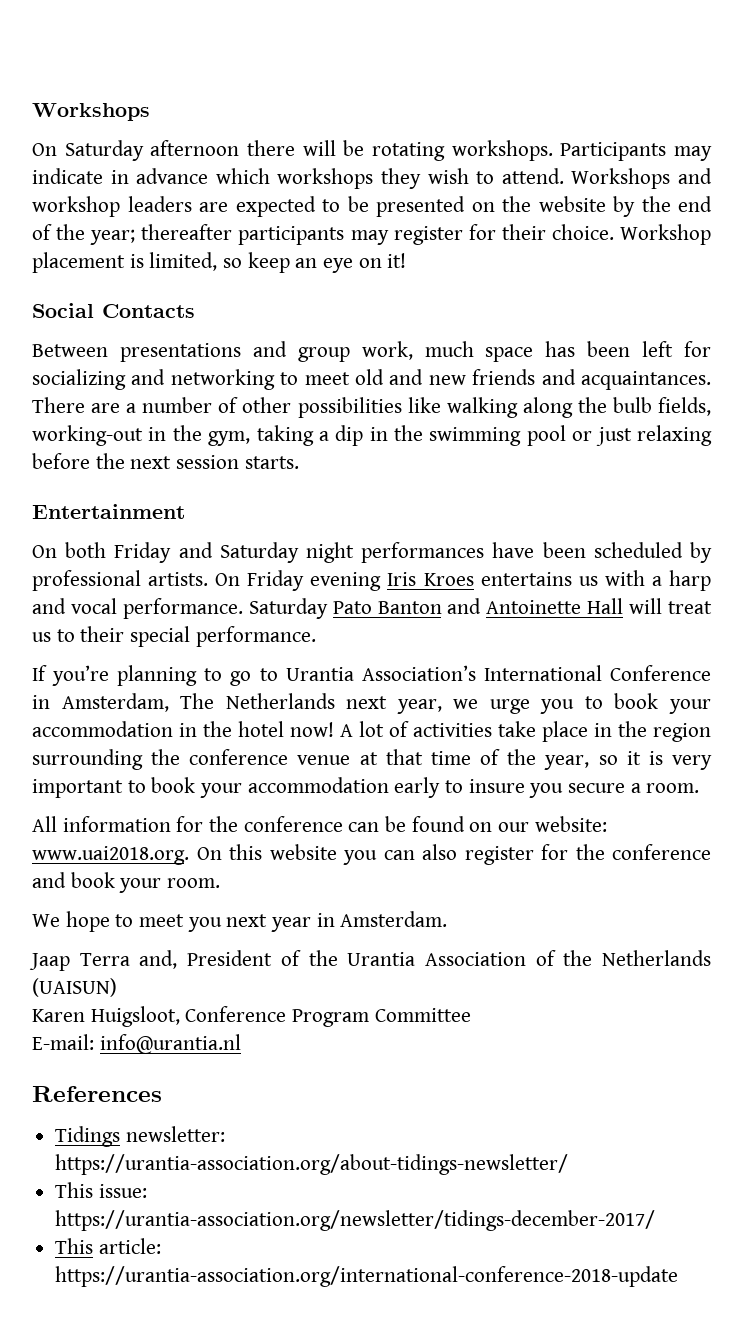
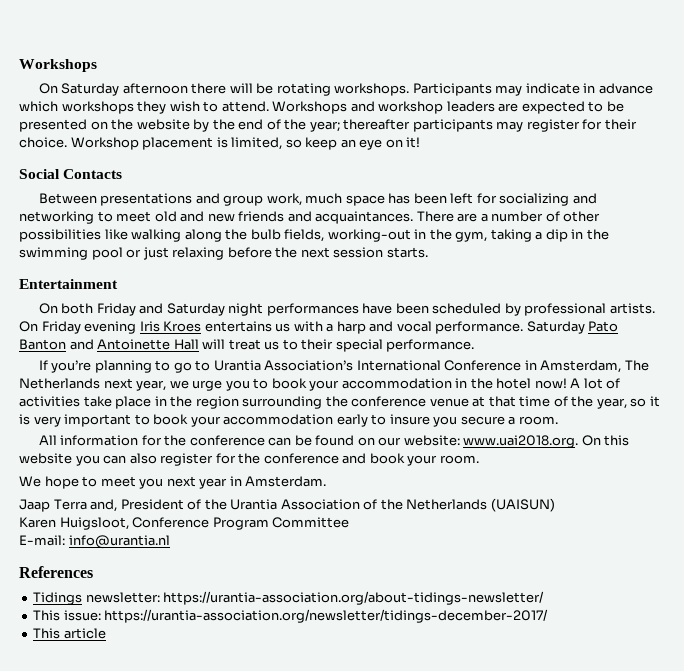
- This article: https://urantia-association.org/international-conference-2018-update
+ This article

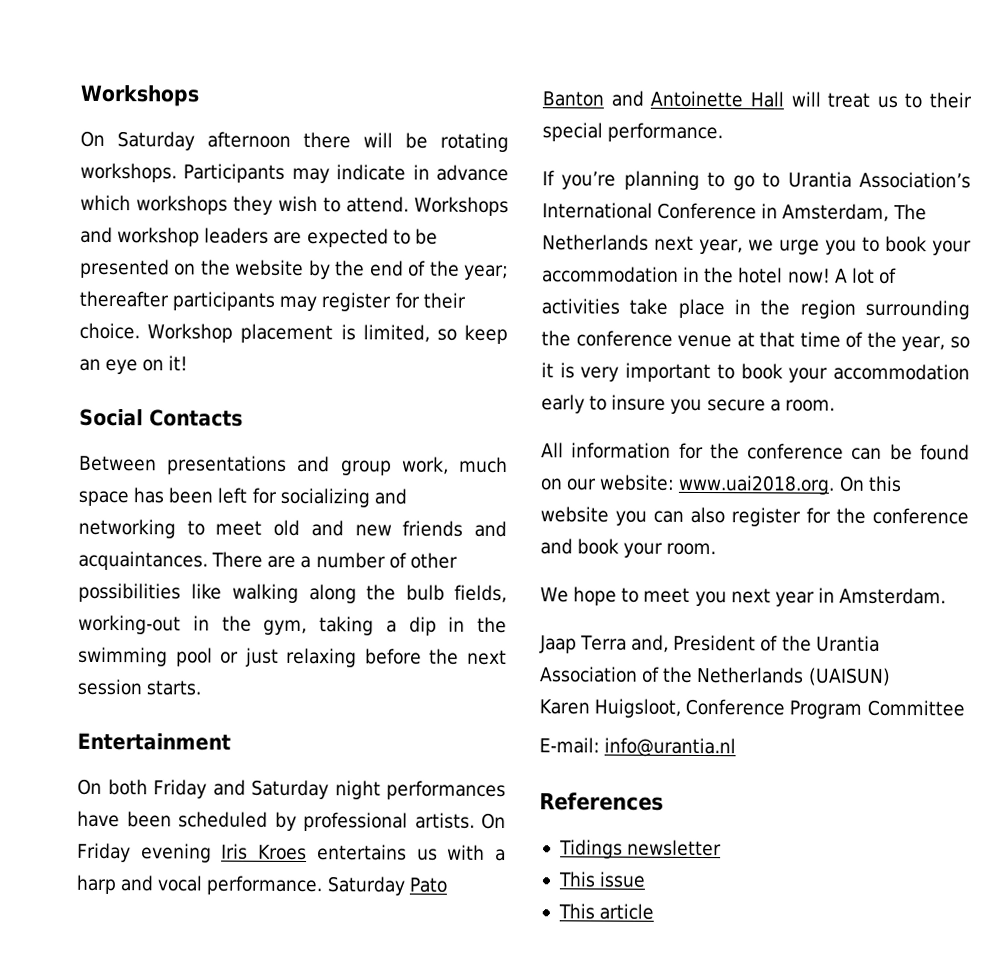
- Tidings newsletter: https://urantia-association.org/about-tidings-newsletter/
- This issue: https://urantia-association.org/newsletter/tidings-december-2017/
+ Tidings newsletter
+ This issue

